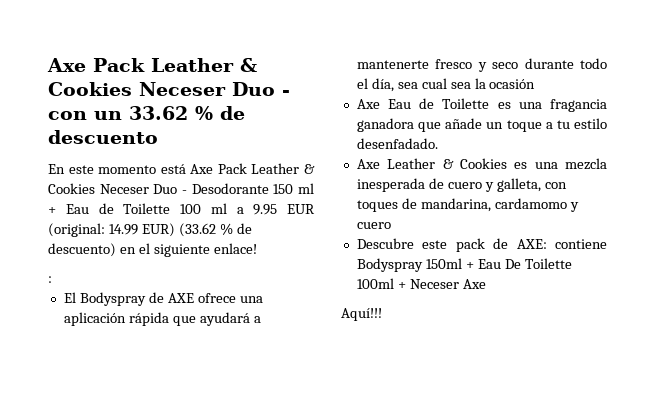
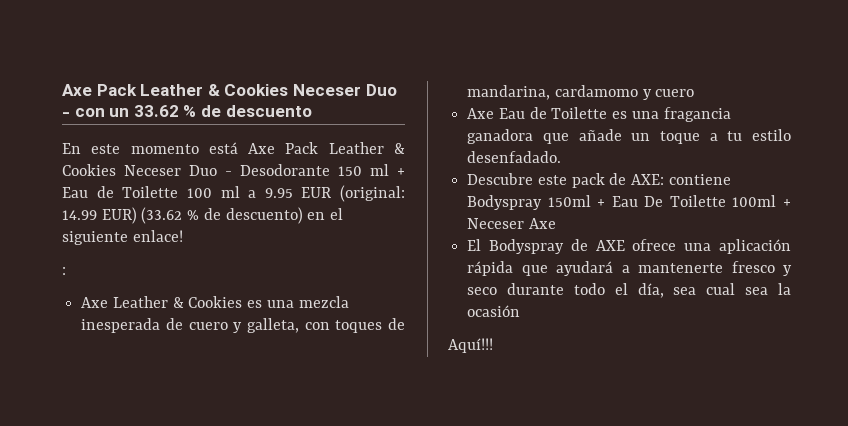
+ Axe Leather & Cookies es una mezcla inesperada de cuero y galleta, con toques de mandarina, cardamomo y cuero
+ Axe Eau de Toilette es una fragancia ganadora que añade un toque a tu estilo desenfadado.
+ Descubre este pack de AXE: contiene Bodyspray 150ml + Eau De Toilette 100ml + Neceser Axe
- Axe Eau de Toilette es una fragancia ganadora que añade un toque a tu estilo desenfadado.
- Axe Leather & Cookies es una mezcla inesperada de cuero y galleta, con toques de mandarina, cardamomo y cuero
- Descubre este pack de AXE: contiene Bodyspray 150ml + Eau De Toilette 100ml + Neceser Axe

